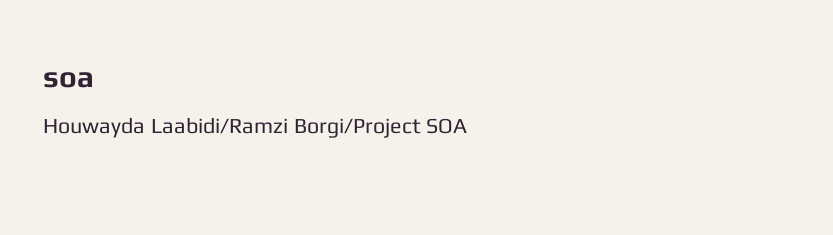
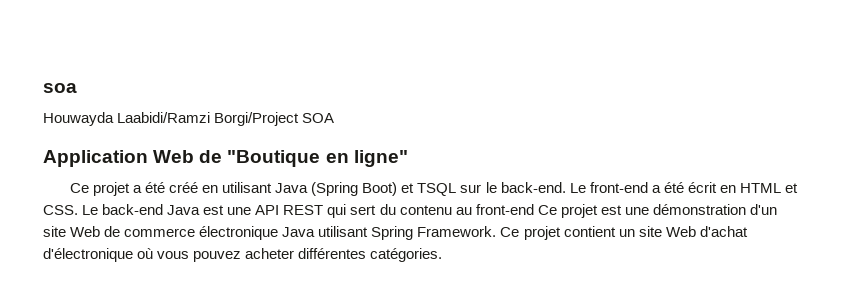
+ Application Web de "Boutique en ligne"
+ Ce projet a été créé en utilisant Java (Spring Boot) et TSQL sur le back-end. Le front-end a été écrit en HTML et CSS. Le back-end Java est une API REST qui sert du contenu au front-end Ce projet est une démonstration d'un site Web de commerce électronique Java utilisant Spring Framework. Ce projet contient un site Web d'achat d'électronique où vous pouvez acheter différentes catégories.

